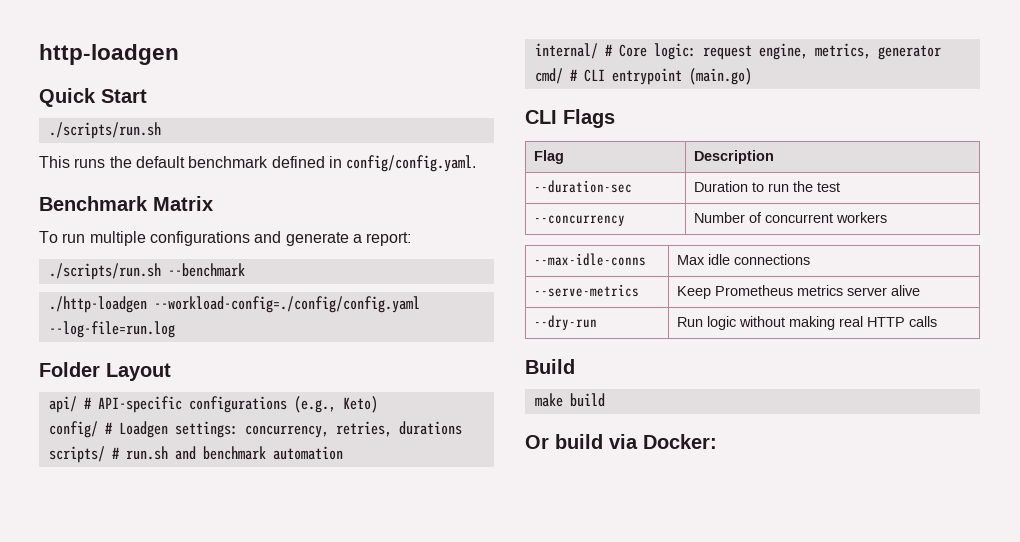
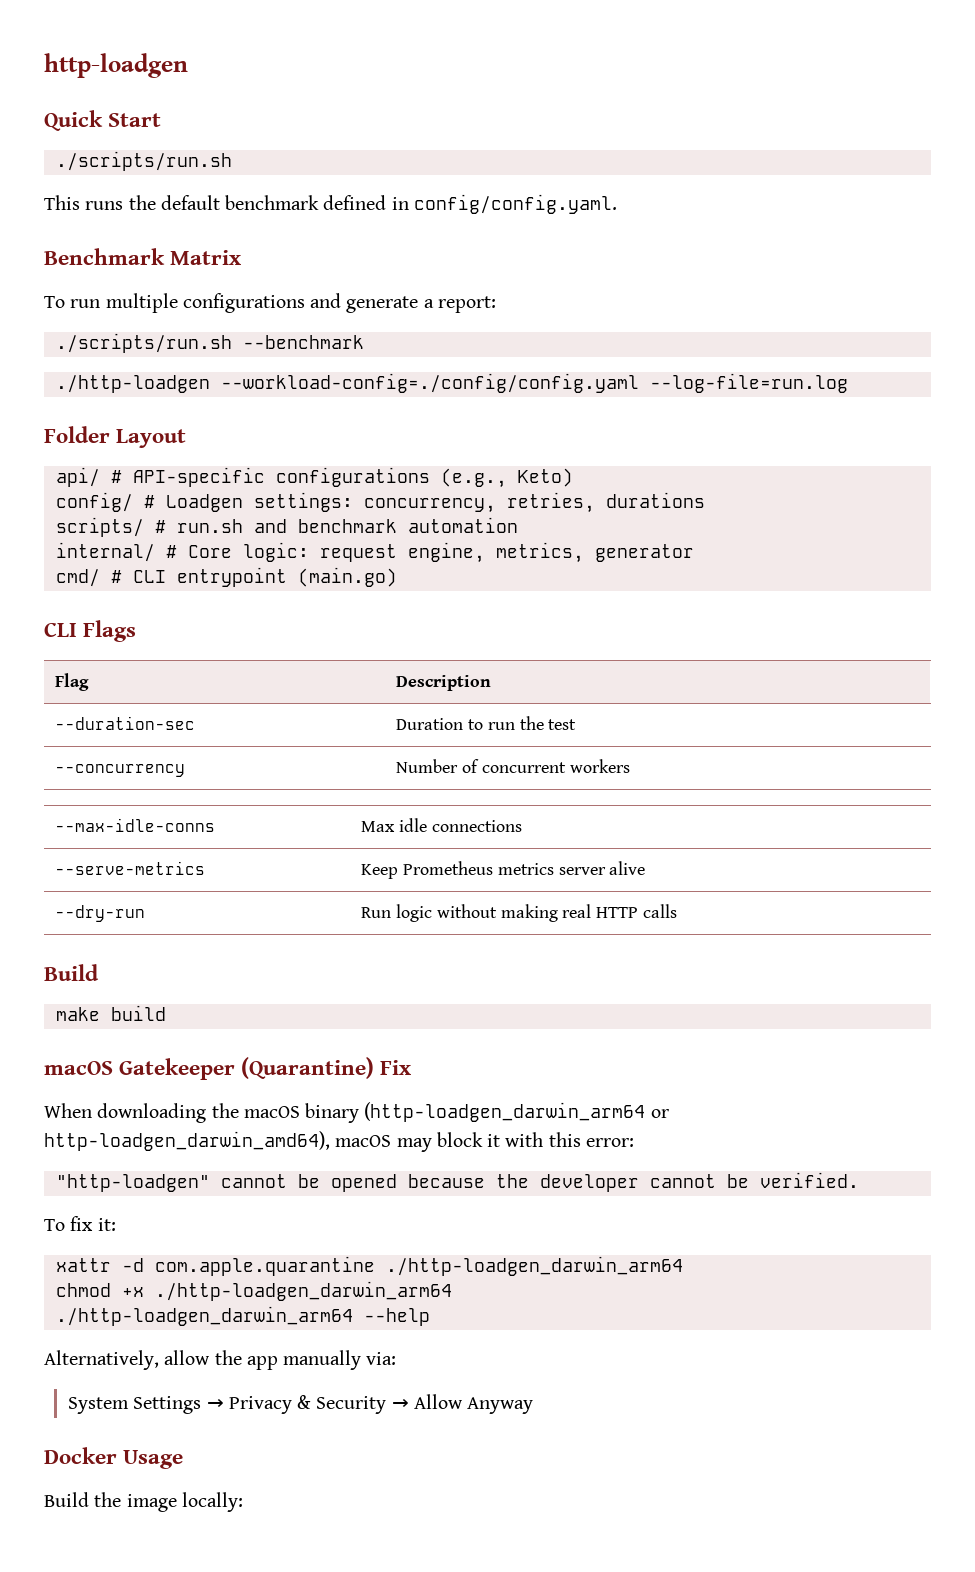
- Or build via Docker:
+ macOS Gatekeeper (Quarantine) Fix
+ When downloading the macOS binary (http-loadgen_darwin_arm64 or http-loadgen_darwin_amd64), macOS may block it with this error:
+ "http-loadgen" cannot be opened because the developer cannot be verified.
+ To fix it:
+ xattr -d com.apple.quarantine ./http-loadgen_darwin_arm64
+ chmod +x ./http-loadgen_darwin_arm64
+ ./http-loadgen_darwin_arm64 --help
+ Alternatively, allow the app manually via:
+ System Settings → Privacy & Security → Allow Anyway
+ Docker Usage
+ Build the image locally:

